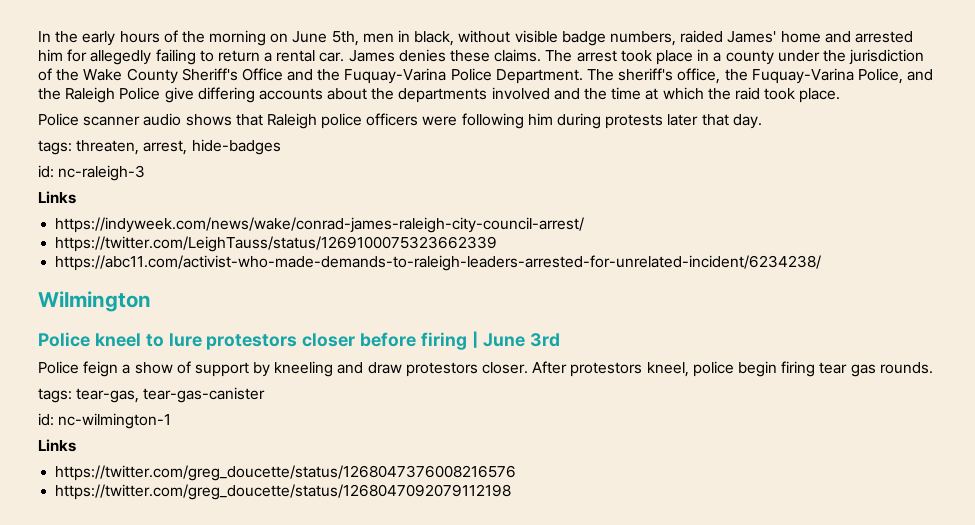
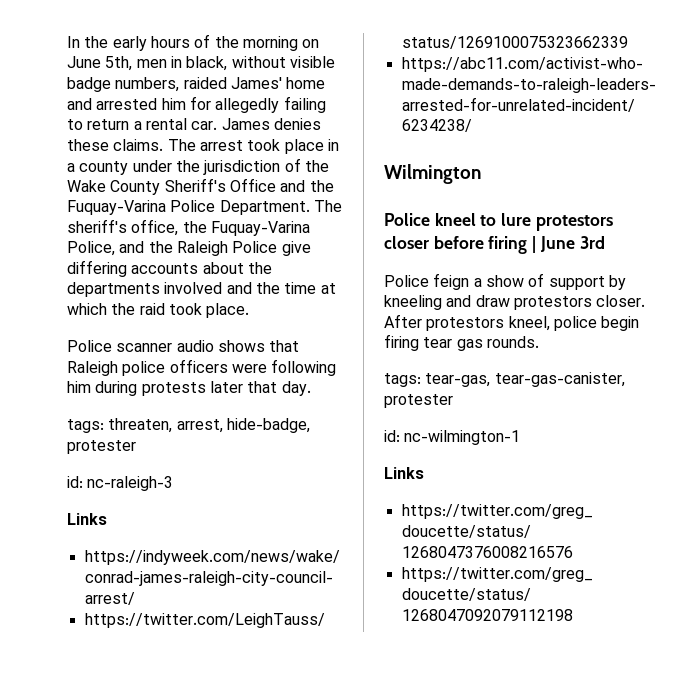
- tags: threaten, arrest, hide-badges
+ tags: threaten, arrest, hide-badge, protester
- tags: tear-gas, tear-gas-canister
+ tags: tear-gas, tear-gas-canister, protester

